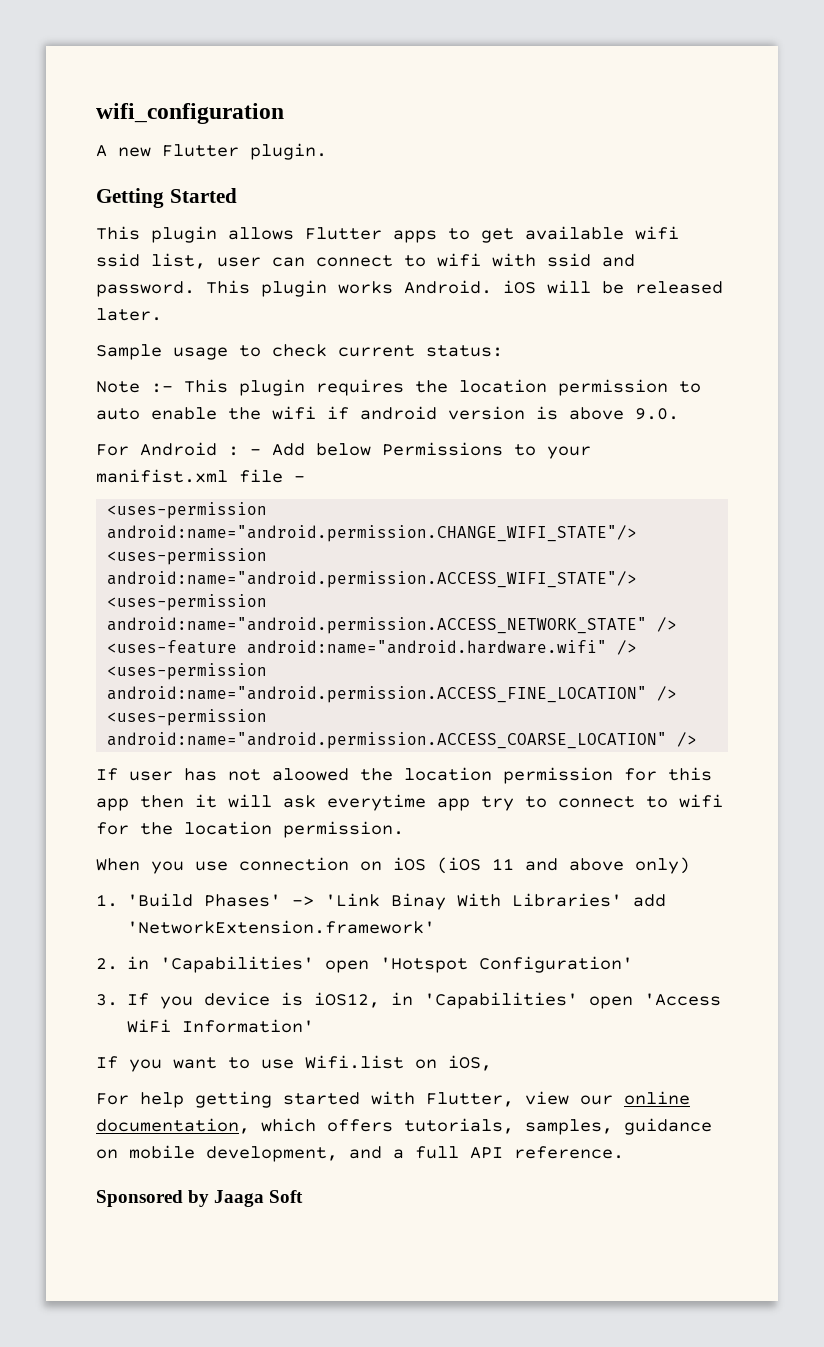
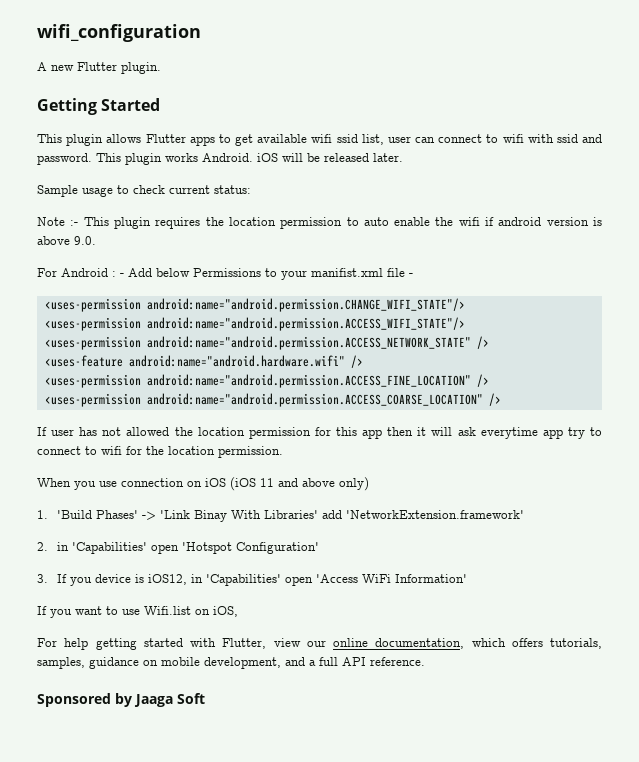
- If user has not aloowed the location permission for this app then it will ask everytime app try to connect to wifi for the location permission.
+ If user has not allowed the location permission for this app then it will ask everytime app try to connect to wifi for the location permission.

